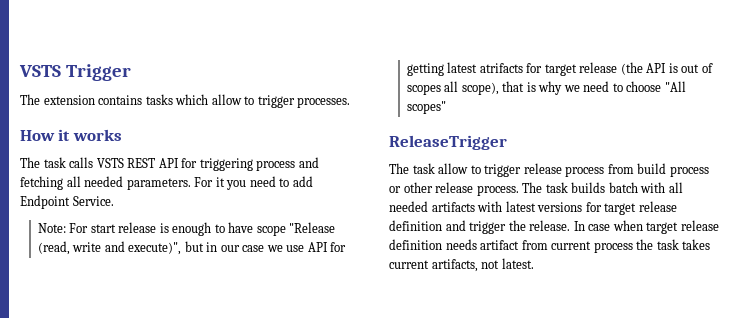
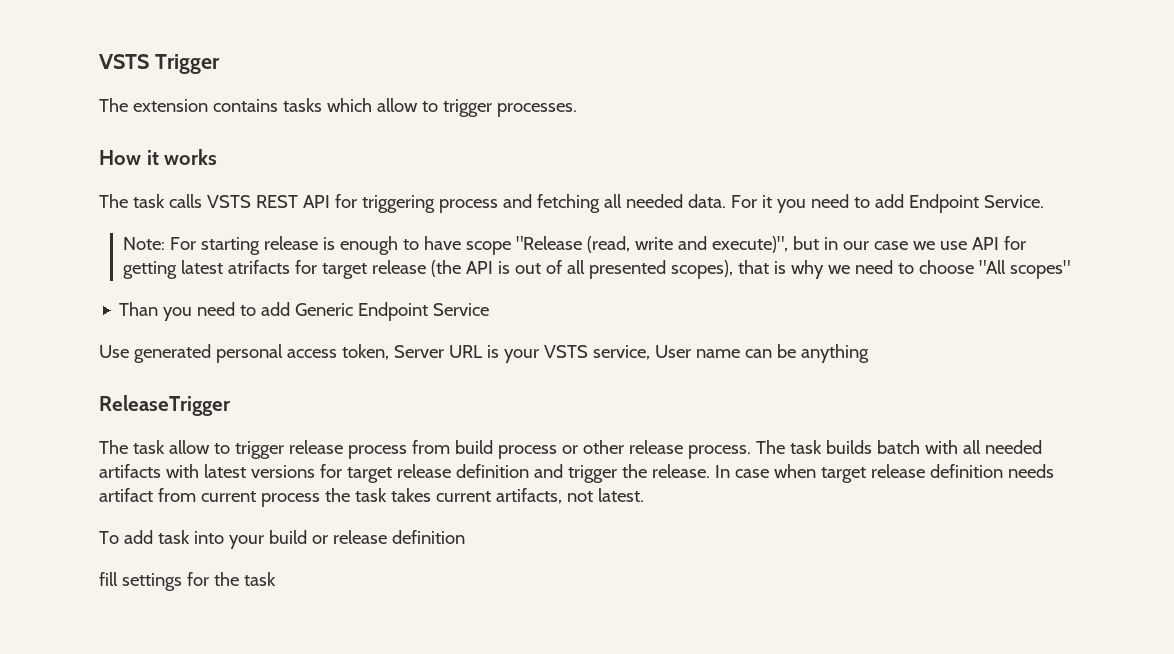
- The task calls VSTS REST API for triggering process and fetching all needed parameters.
+ The task calls VSTS REST API for triggering process and fetching all needed data.
- Note: For start release is enough to have scope "Release (read, write and execute)", but in our case we use API for getting latest atrifacts for target release (the API is out of scopes all scope), that is why we need to choose "All scopes"
+ Note: For starting release is enough to have scope "Release (read, write and execute)", but in our case we use API for getting latest atrifacts for target release (the API is out of all presented scopes), that is why we need to choose "All scopes"
+ Than you need to add Generic Endpoint Service
+ Use generated personal access token, Server URL is your VSTS service, User name can be anything
+ To add task into your build or release definition
+ fill settings for the task

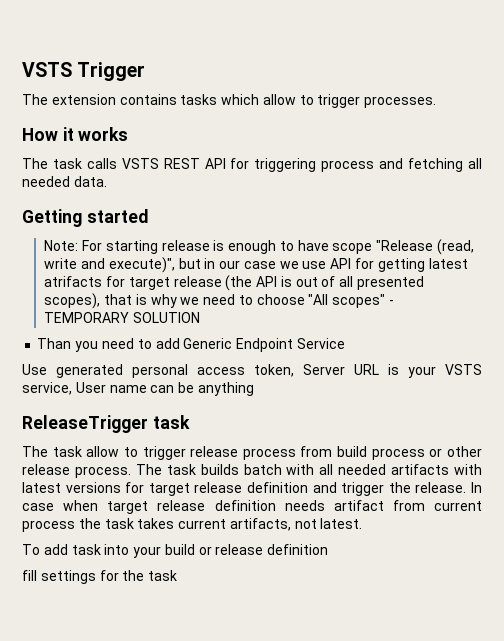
- The task calls VSTS REST API for triggering process and fetching all needed data. For it you need to add Endpoint Service.
+ The task calls VSTS REST API for triggering process and fetching all needed data.
+ Getting started
- Note: For starting release is enough to have scope "Release (read, write and execute)", but in our case we use API for getting latest atrifacts for target release (the API is out of all presented scopes), that is why we need to choose "All scopes"
+ Note: For starting release is enough to have scope "Release (read, write and execute)", but in our case we use API for getting latest atrifacts for target release (the API is out of all presented scopes), that is why we need to choose "All scopes" - TEMPORARY SOLUTION
- ReleaseTrigger
+ ReleaseTrigger task

